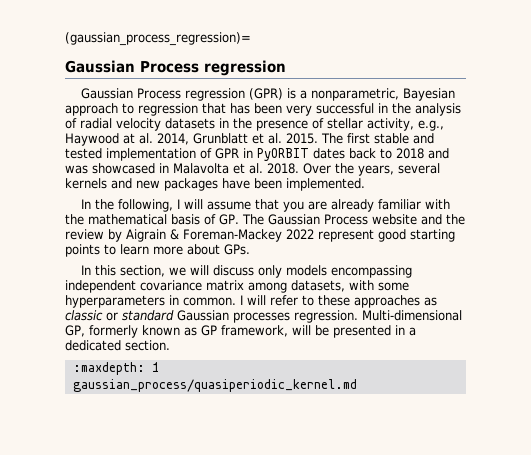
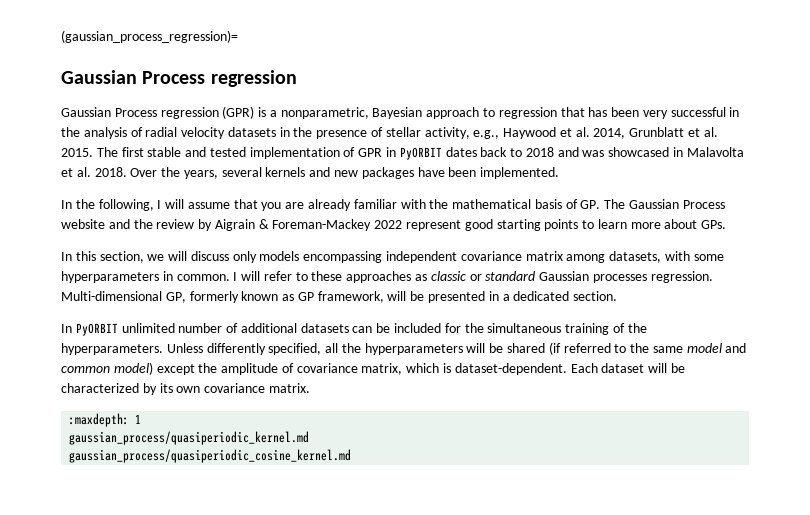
- Gaussian Process regression (GPR) is a nonparametric, Bayesian approach to regression that has been very successful in the analysis of radial velocity datasets in the presence of stellar activity, e.g., Haywood at al. 2014, Grunblatt et al. 2015.
+ Gaussian Process regression (GPR) is a nonparametric, Bayesian approach to regression that has been very successful in the analysis of radial velocity datasets in the presence of stellar activity, e.g., Haywood et al. 2014, Grunblatt et al. 2015.
+ In PyORBIT unlimited number of additional datasets can be included for the simultaneous training of the hyperparameters. Unless differently specified, all the hyperparameters will be shared (if referred to the same model and common model) except the amplitude of covariance matrix, which is dataset-dependent. Each dataset will be characterized by its own covariance matrix.
+ gaussian_process/quasiperiodic_cosine_kernel.md

